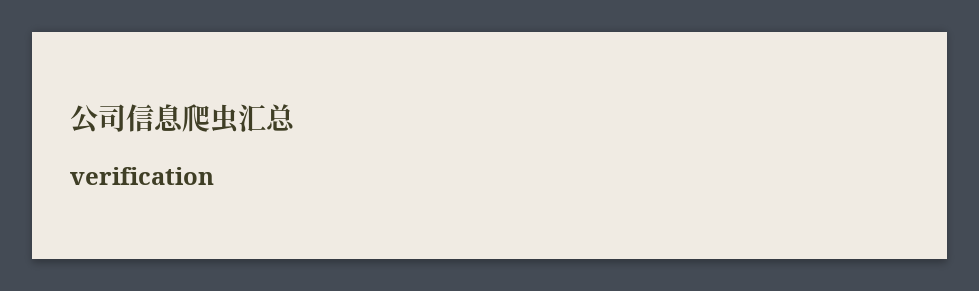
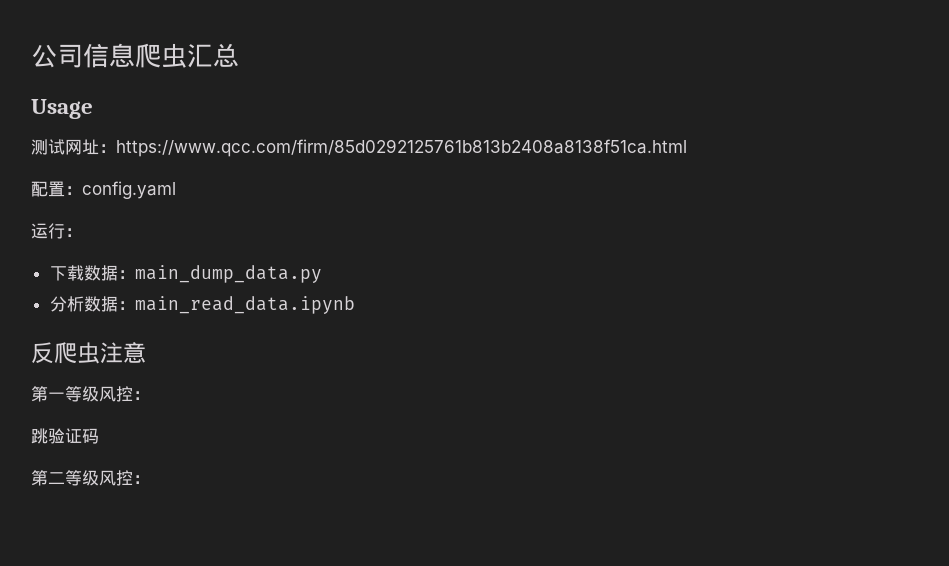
- verification
+ Usage
+ 测试网址：https://www.qcc.com/firm/85d0292125761b813b2408a8138f51ca.html
+ 配置：config.yaml
+ 运行：
+ 下载数据：main_dump_data.py
+ 分析数据：main_read_data.ipynb
+ 反爬虫注意
+ 第一等级风控：
+ 跳验证码
+ 第二等级风控：

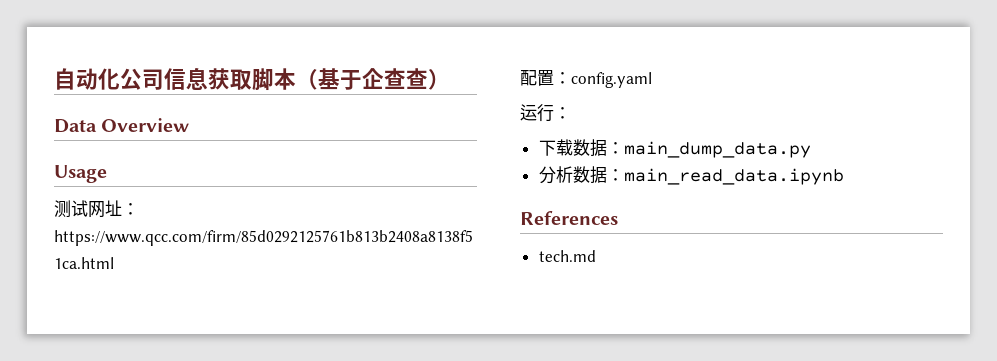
- 公司信息爬虫汇总
+ 自动化公司信息获取脚本（基于企查查）
+ Data Overview
- 反爬虫注意
- 第一等级风控：
- 跳验证码
- 第二等级风控：
+ References
+ tech.md

